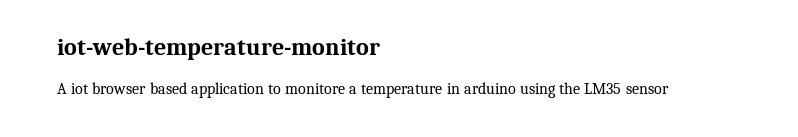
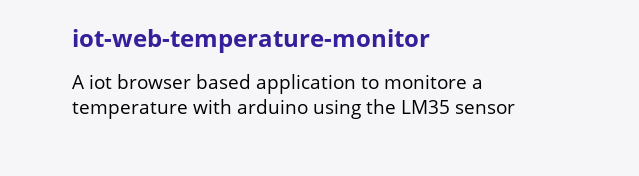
- A iot browser based application to monitore a temperature in arduino using the LM35 sensor
+ A iot browser based application to monitore a temperature with arduino using the LM35 sensor

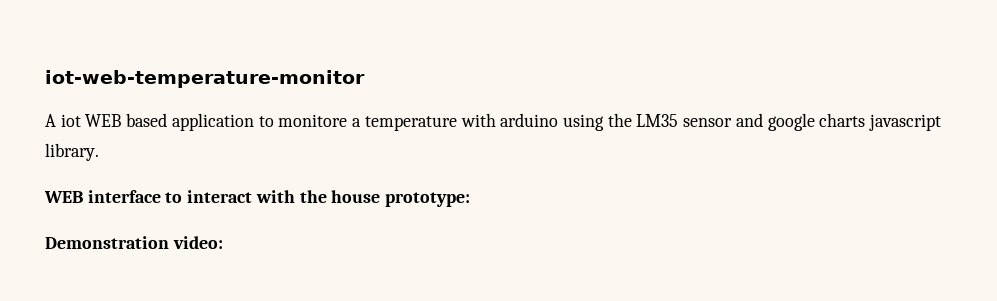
- A iot browser based application to monitore a temperature with arduino using the LM35 sensor
+ A iot WEB based application to monitore a temperature with arduino using the LM35 sensor and google charts javascript library.
+ WEB interface to interact with the house prototype:
+ Demonstration video:

